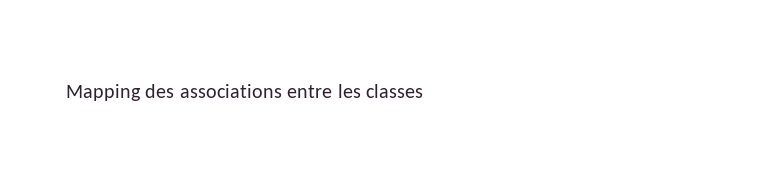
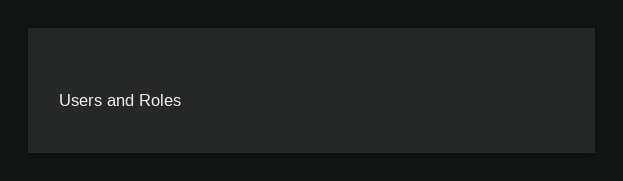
- Mapping des associations entre les classes
+ Users and Roles

